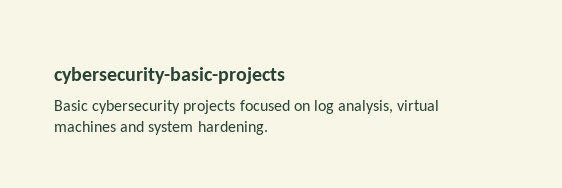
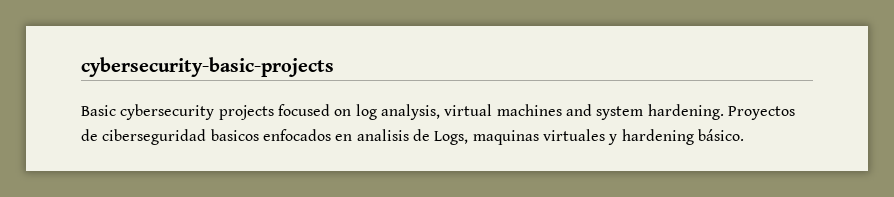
+ Proyectos de ciberseguridad basicos enfocados en analisis de Logs, maquinas virtuales y hardening básico.

